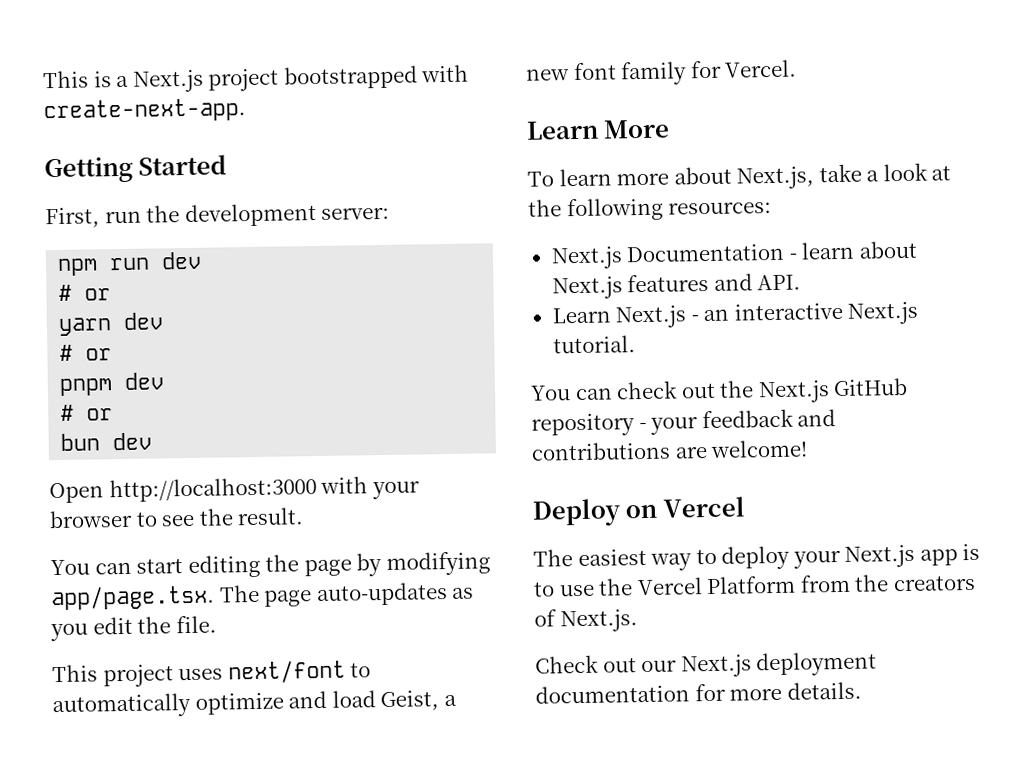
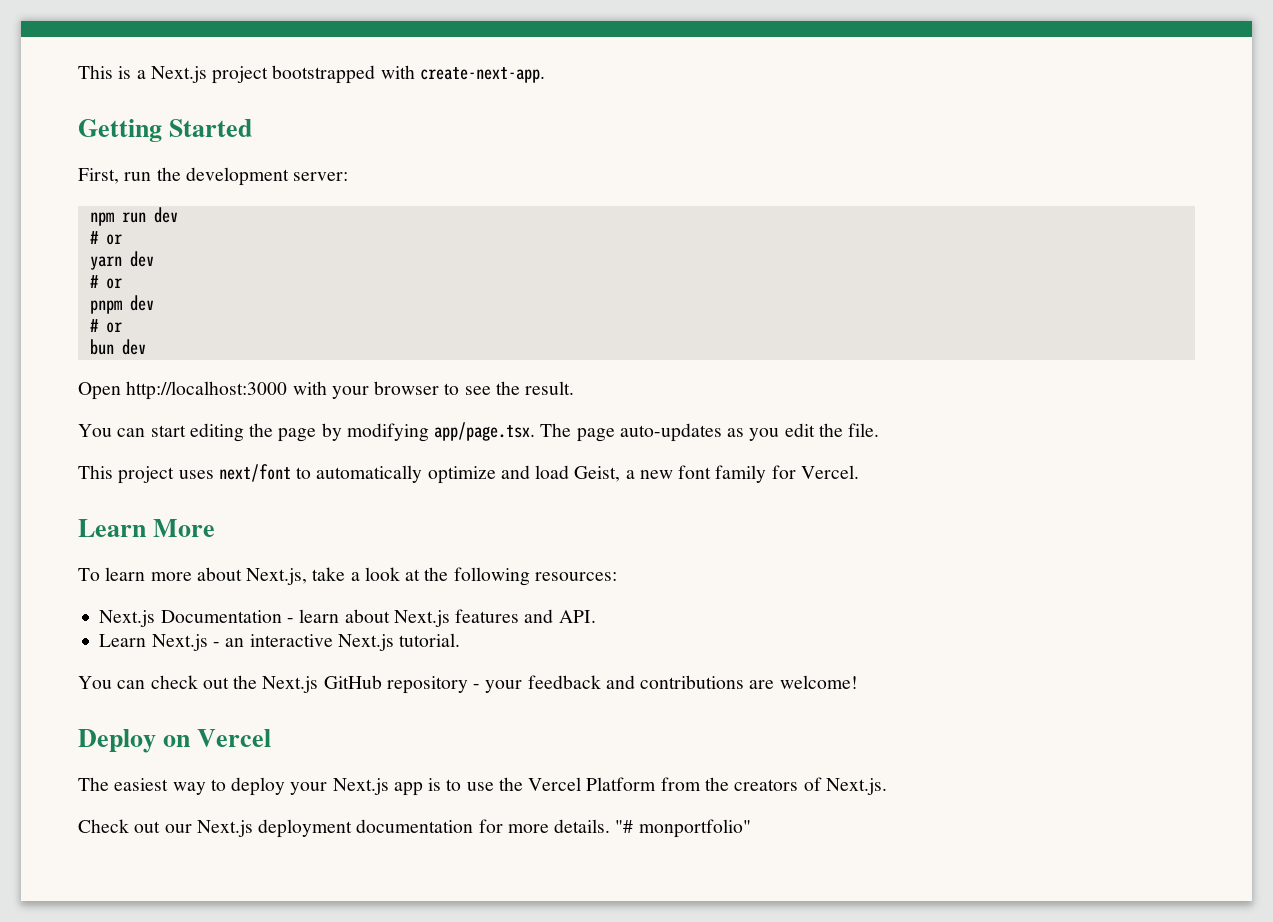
+ "# monportfolio"

